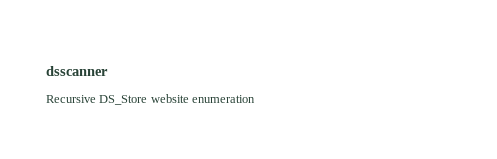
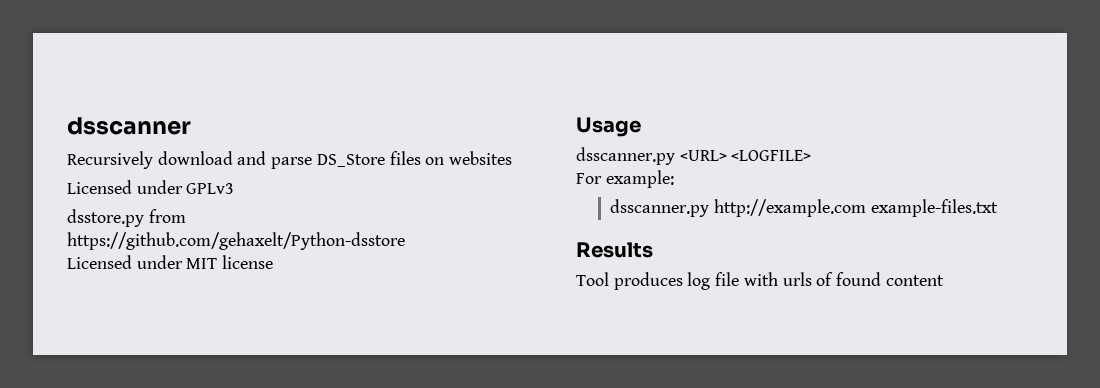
- Recursive DS_Store website enumeration
+ Recursively download and parse DS_Store files on websites
+ Licensed under GPLv3
+ dsstore.py from https://github.com/gehaxelt/Python-dsstore
+ Licensed under MIT license
+ Usage
+ dsscanner.py <URL> <LOGFILE>
+ For example:
+ dsscanner.py http://example.com example-files.txt
+ Results
+ Tool produces log file with urls of found content

